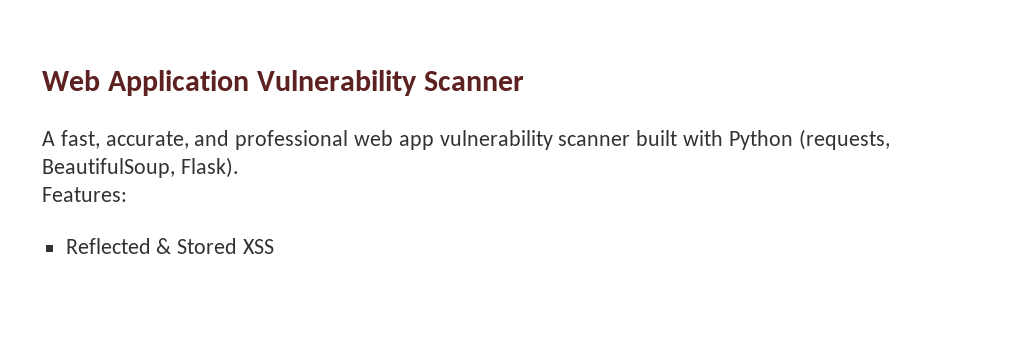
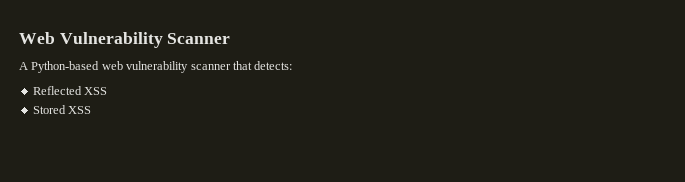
- Web Application Vulnerability Scanner
+ Web Vulnerability Scanner
- A fast, accurate, and professional web app vulnerability scanner built with Python (requests, BeautifulSoup, Flask).
- Features:
+ A Python-based web vulnerability scanner that detects:
- Reflected & Stored XSS
+ Reflected XSS
+ Stored XSS

